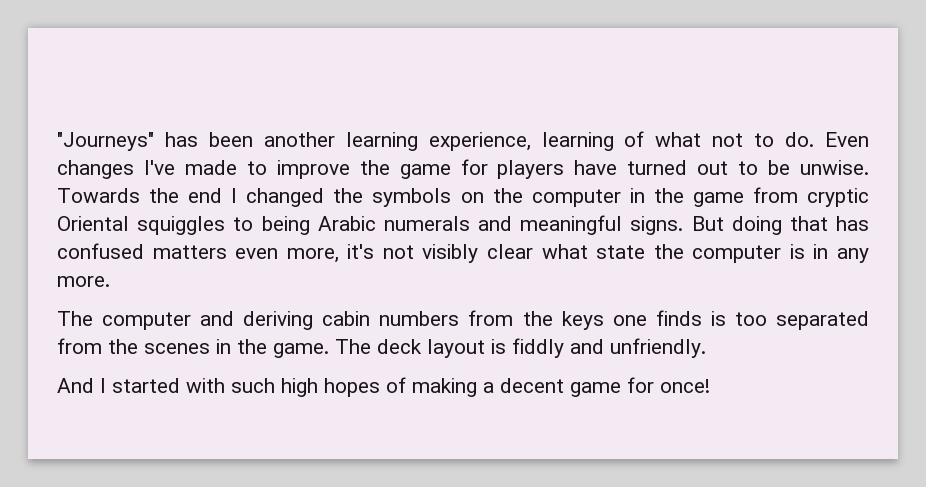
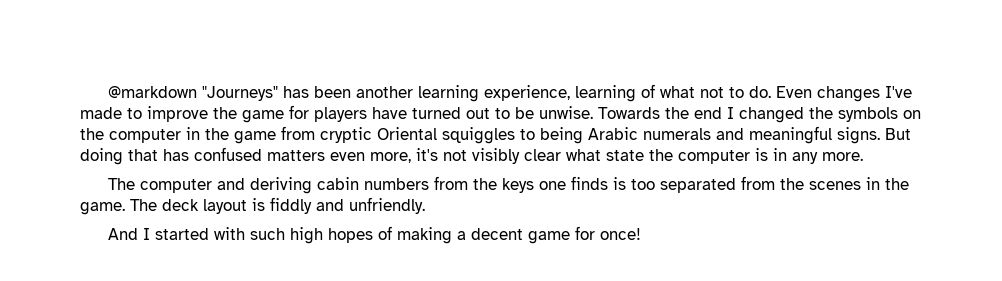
- "Journeys" has been another learning experience, learning of what not to do.
+ @markdown "Journeys" has been another learning experience, learning of what not to do.

